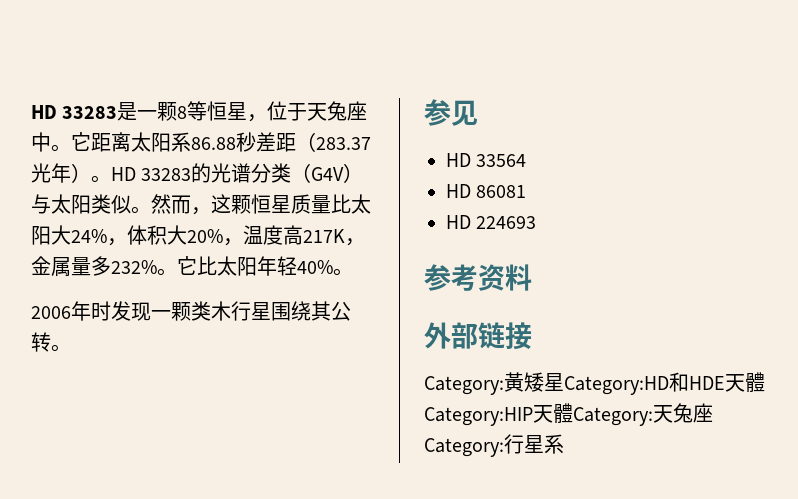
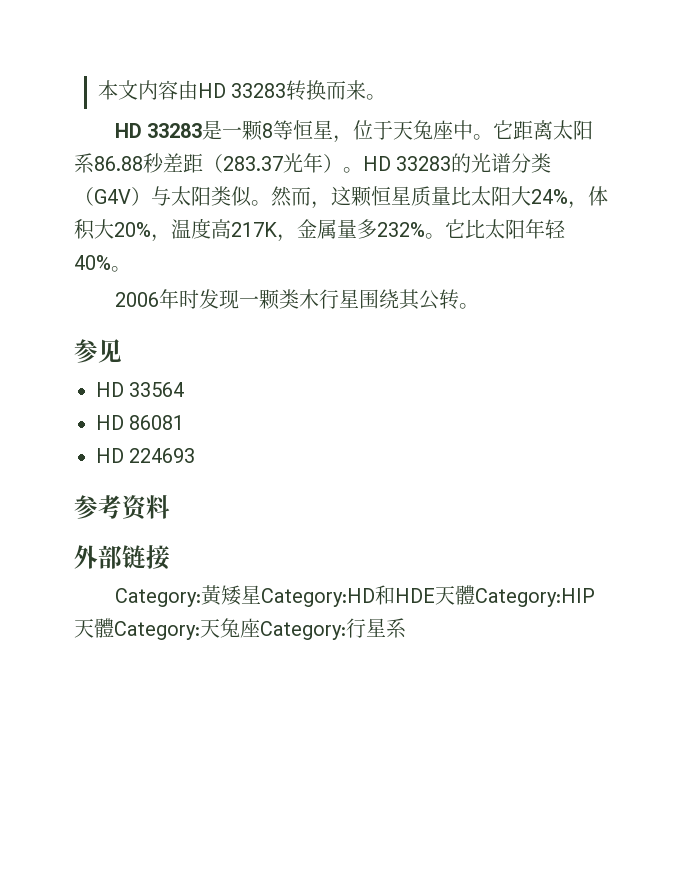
+ 本文内容由HD 33283转换而来。

